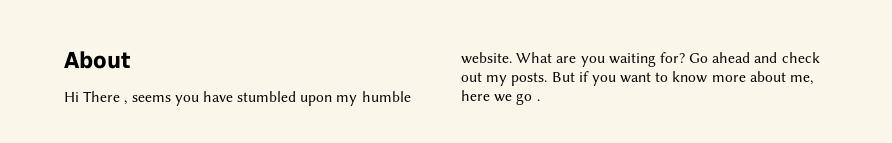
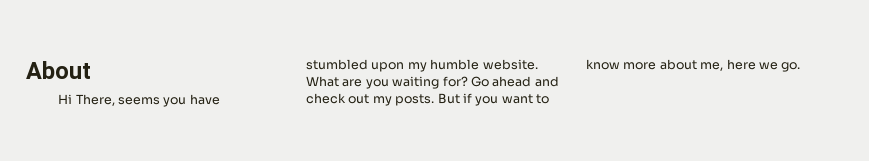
- Hi There , seems you have stumbled upon my humble website.
+ Hi There, seems you have stumbled upon my humble website.
- But if you want to know more about me, here we go .
+ But if you want to know more about me, here we go.

